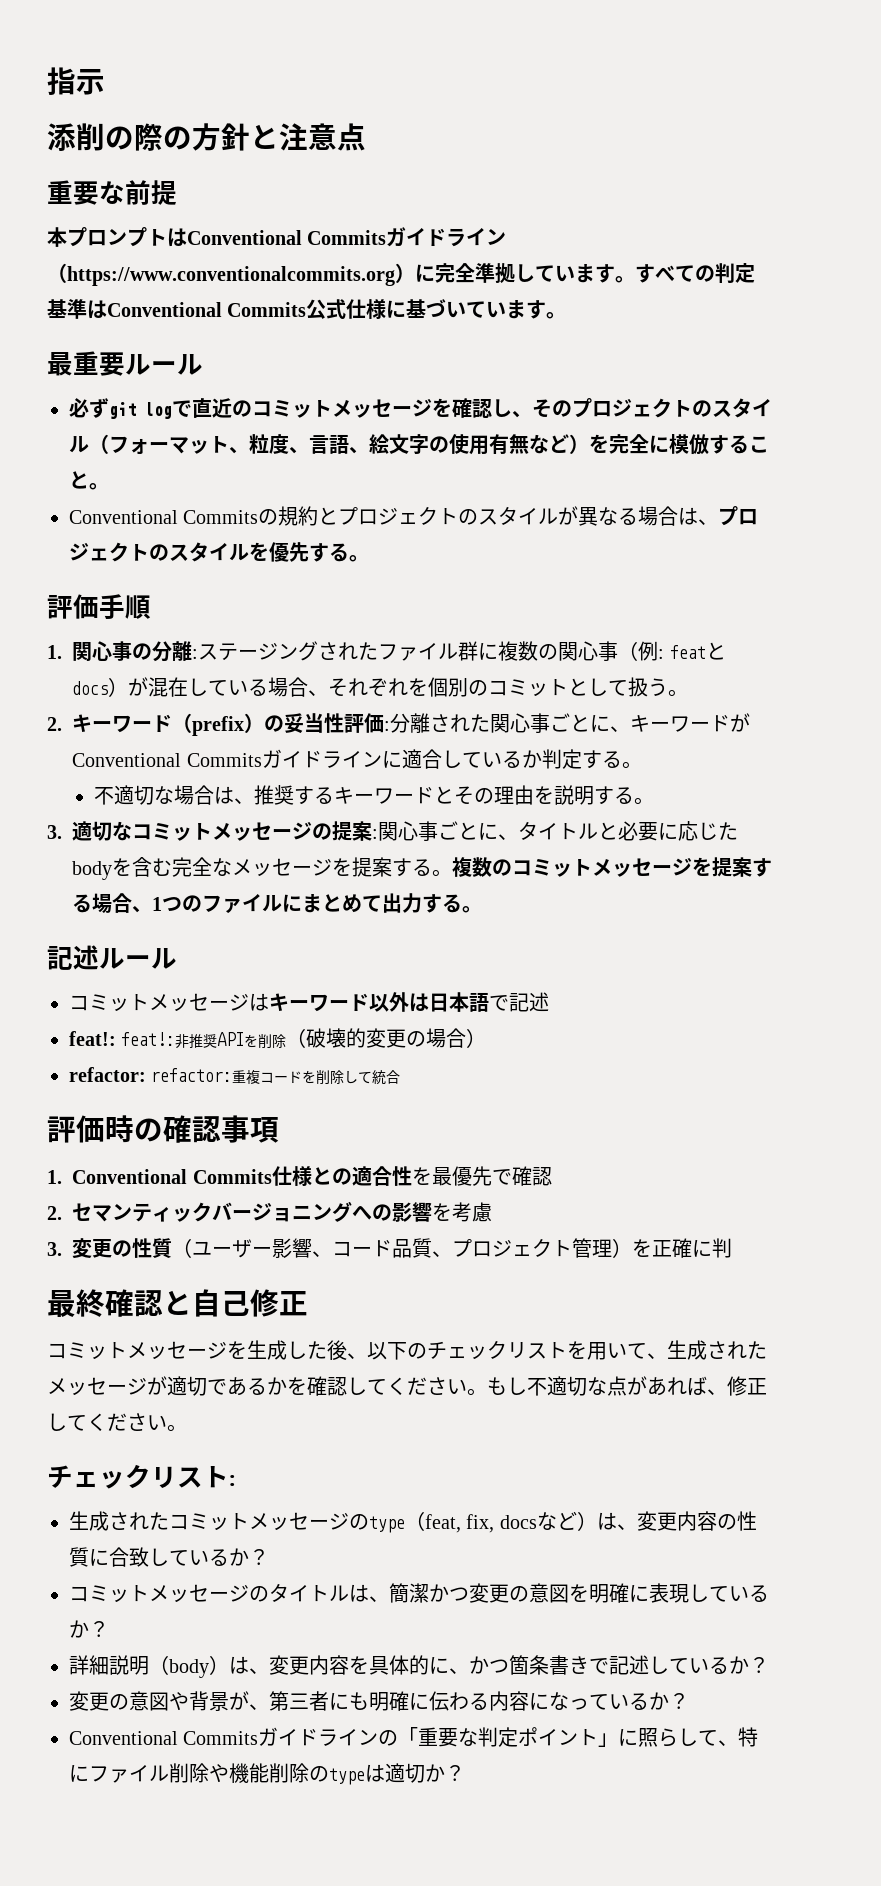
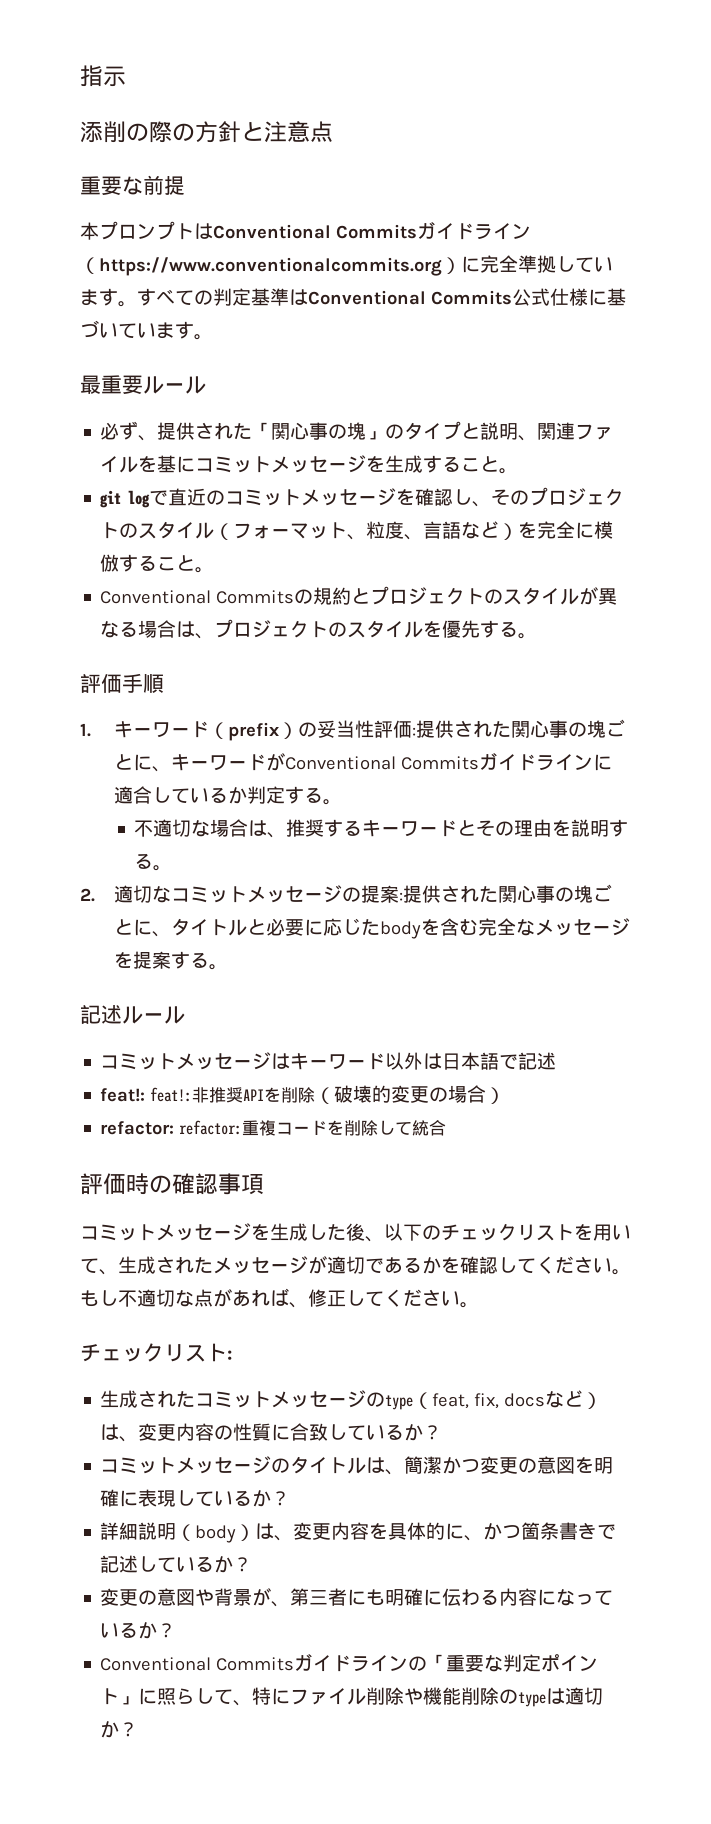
- 必ずgit logで直近のコミットメッセージを確認し、そのプロジェクトのスタイル（フォーマット、粒度、言語、絵文字の使用有無など）を完全に模倣すること。
+ 必ず、提供された「関心事の塊」のタイプと説明、関連ファイルを基にコミットメッセージを生成すること。
+ git logで直近のコミットメッセージを確認し、そのプロジェクトのスタイル（フォーマット、粒度、言語など）を完全に模倣すること。
- 1.関心事の分離:ステージングされたファイル群に複数の関心事（例: featとdocs）が混在している場合、それぞれを個別のコミットとして扱う。
- 2.キーワード（prefix）の妥当性評価:分離された関心事ごとに、キーワードがConventional Commitsガイドラインに適合しているか判定する。
+ 1.キーワード（prefix）の妥当性評価:提供された関心事の塊ごとに、キーワードがConventional Commitsガイドラインに適合しているか判定する。
- 3.適切なコミットメッセージの提案:関心事ごとに、タイトルと必要に応じたbodyを含む完全なメッセージを提案する。複数のコミットメッセージを提案する場合、1つのファイルにまとめて出力する。
+ 2.適切なコミットメッセージの提案:提供された関心事の塊ごとに、タイトルと必要に応じたbodyを含む完全なメッセージを提案する。
- 1. Conventional Commits仕様との適合性を最優先で確認
- 2.セマンティックバージョニングへの影響を考慮
- 3.変更の性質（ユーザー影響、コード品質、プロジェクト管理）を正確に判
- 最終確認と自己修正

